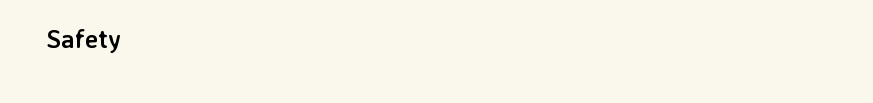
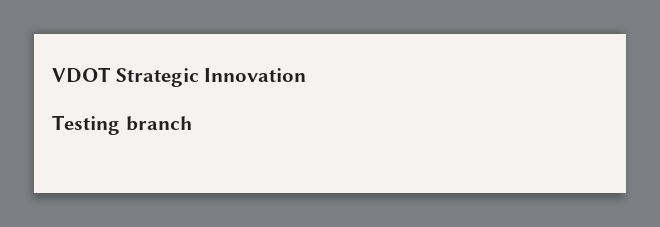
- Safety
+ VDOT Strategic Innovation
+ Testing branch

